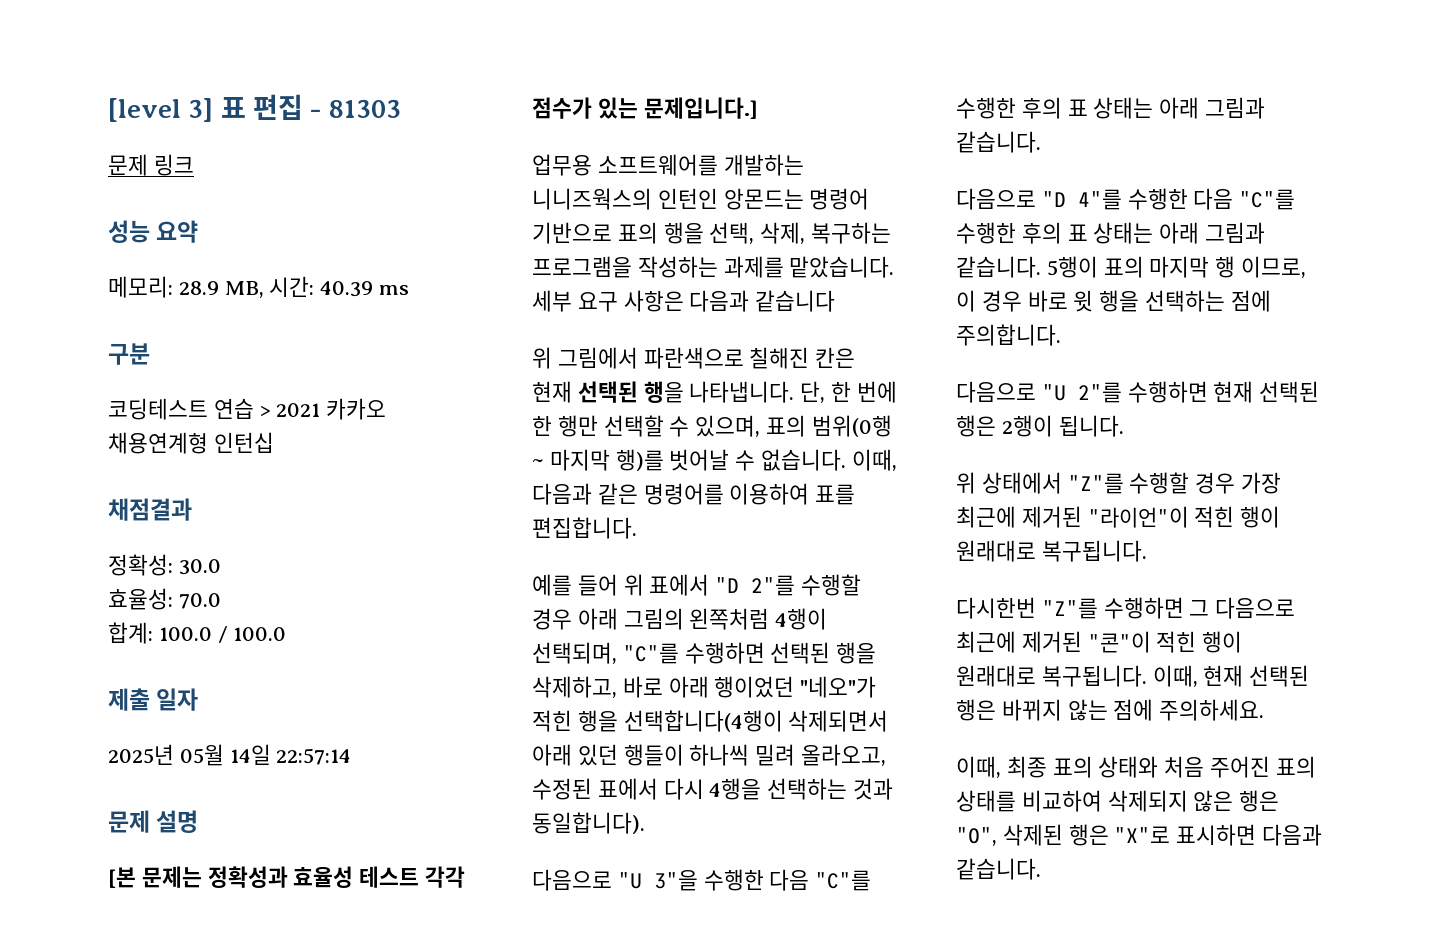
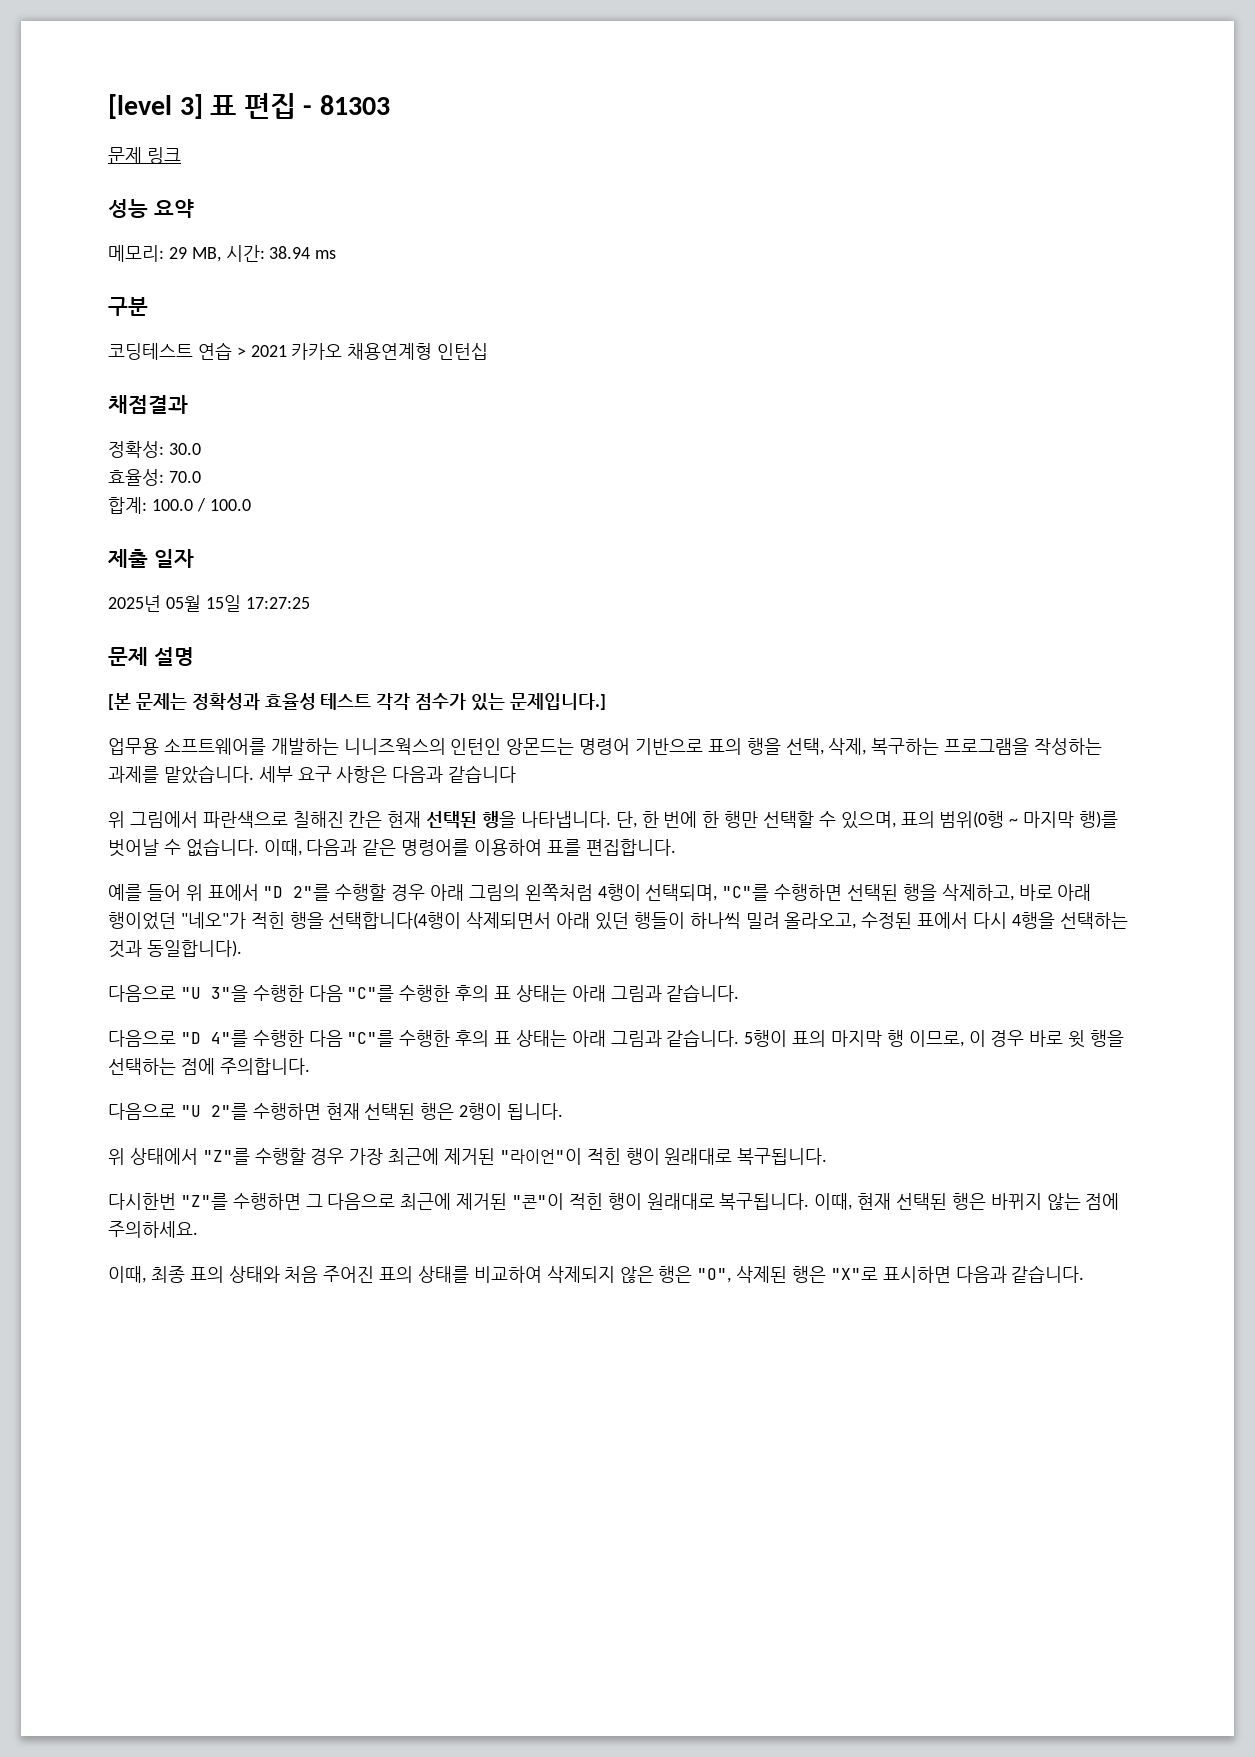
- 메모리: 28.9 MB, 시간: 40.39 ms
+ 메모리: 29 MB, 시간: 38.94 ms
- 2025년 05월 14일 22:57:14
+ 2025년 05월 15일 17:27:25

